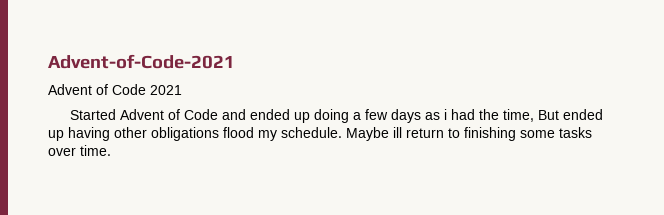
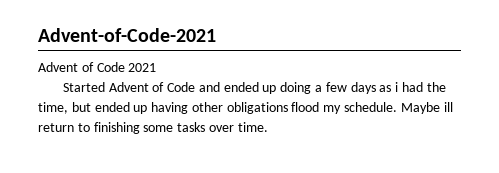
- Started Advent of Code and ended up doing a few days as i had the time, But ended up having other obligations flood my schedule.
+ Started Advent of Code and ended up doing a few days as i had the time, but ended up having other obligations flood my schedule.

